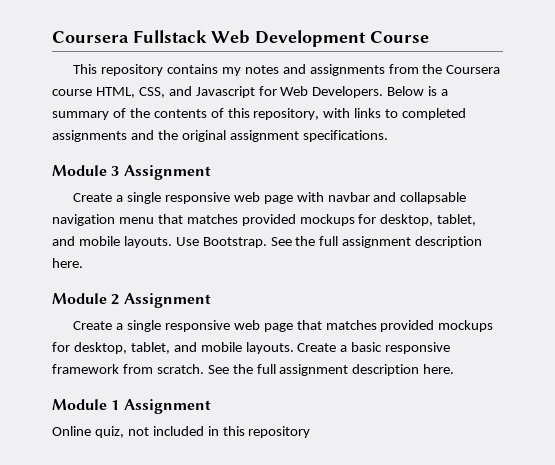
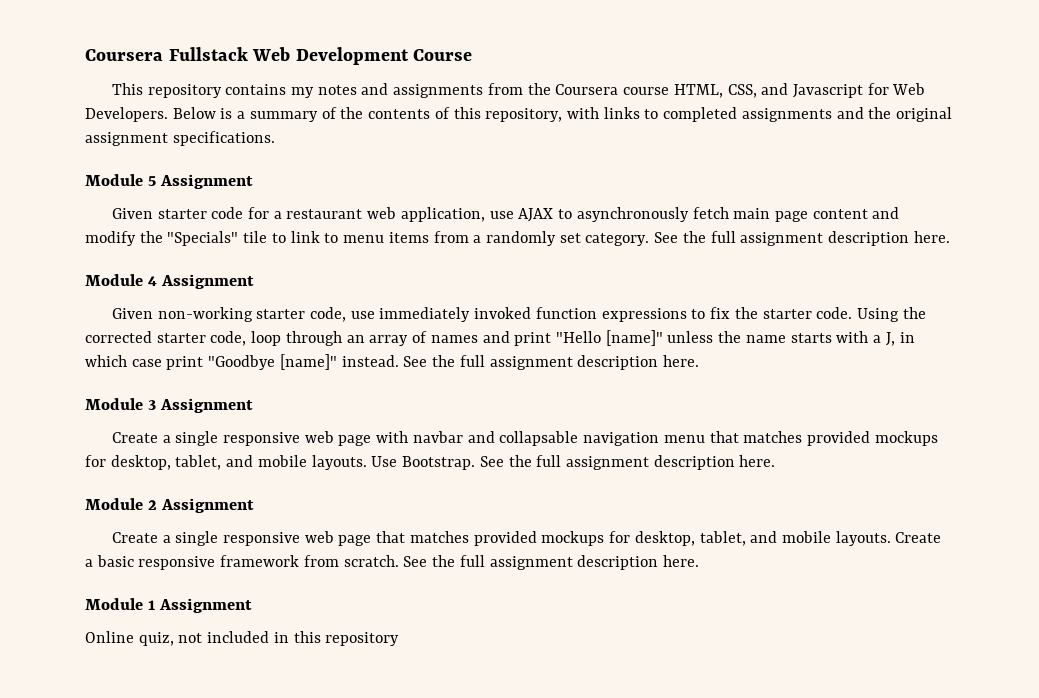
+ Module 5 Assignment
+ Given starter code for a restaurant web application, use AJAX to asynchronously fetch main page content and modify the "Specials" tile to link to menu items from a randomly set category. See the full assignment description here.
+ Module 4 Assignment
+ Given non-working starter code, use immediately invoked function expressions to fix the starter code. Using the corrected starter code, loop through an array of names and print "Hello [name]" unless the name starts with a J, in which case print "Goodbye [name]" instead. See the full assignment description here.

